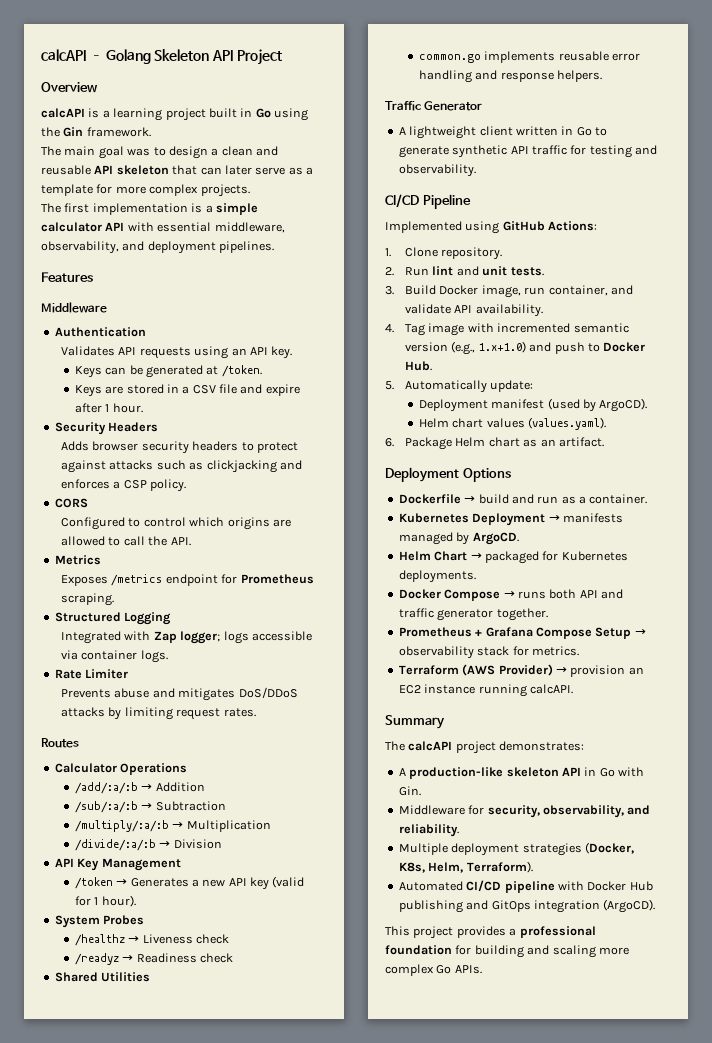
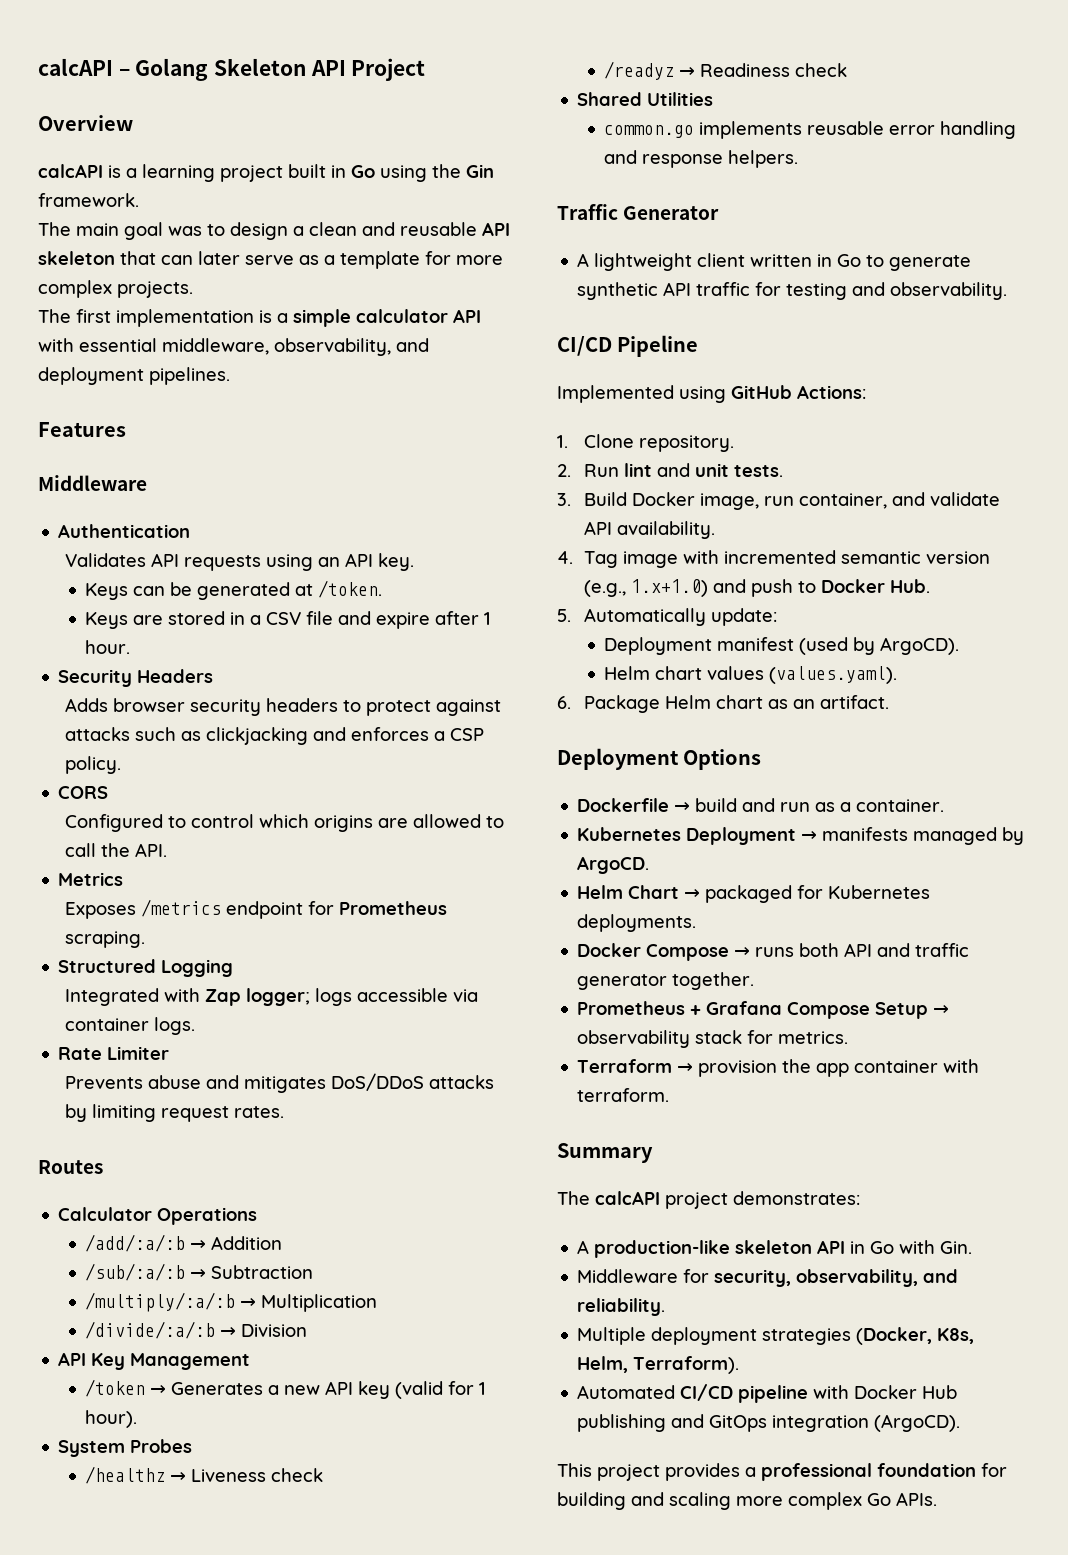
- Terraform (AWS Provider) → provision an EC2 instance running calcAPI.
+ Terraform → provision the app container with terraform.

